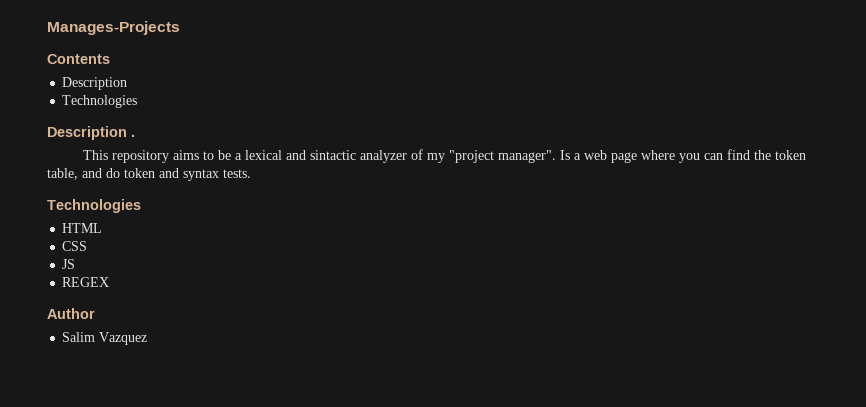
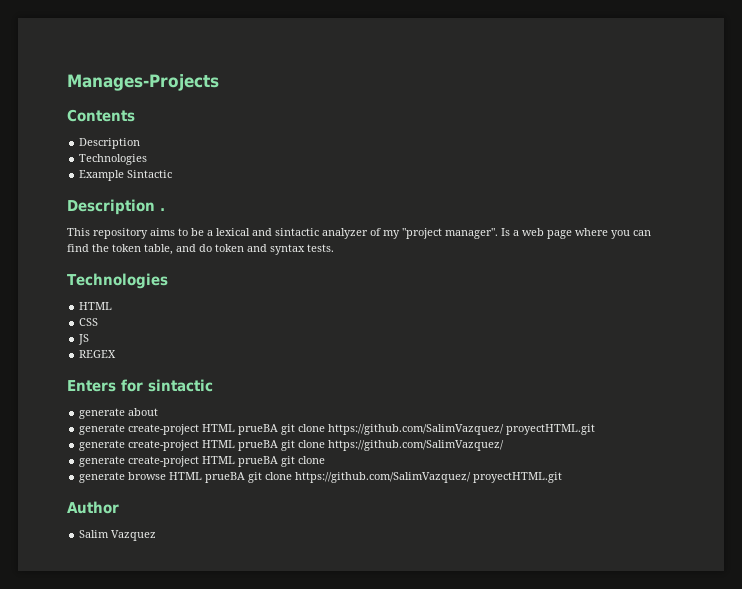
+ Example Sintactic
+ Enters for sintactic
+ generate about
+ generate create-project HTML prueBA git clone https://github.com/SalimVazquez/ proyectHTML.git
+ generate create-project HTML prueBA git clone https://github.com/SalimVazquez/
+ generate create-project HTML prueBA git clone
+ generate browse HTML prueBA git clone https://github.com/SalimVazquez/ proyectHTML.git

